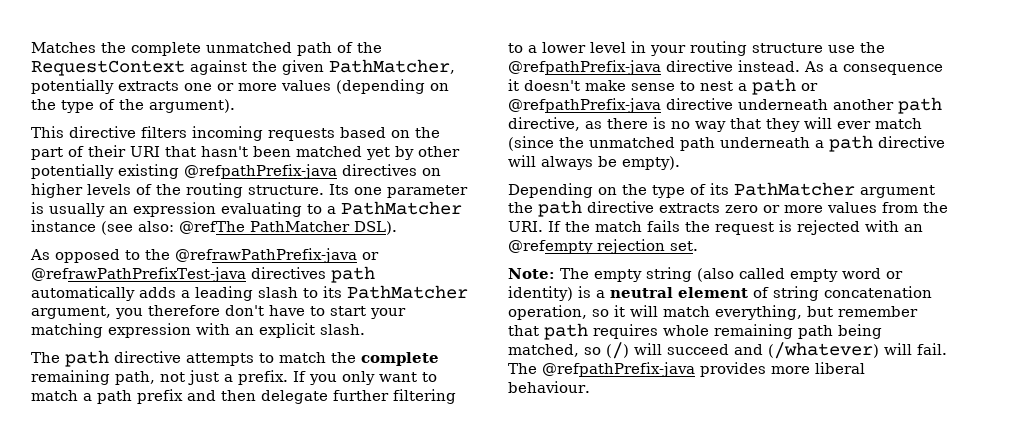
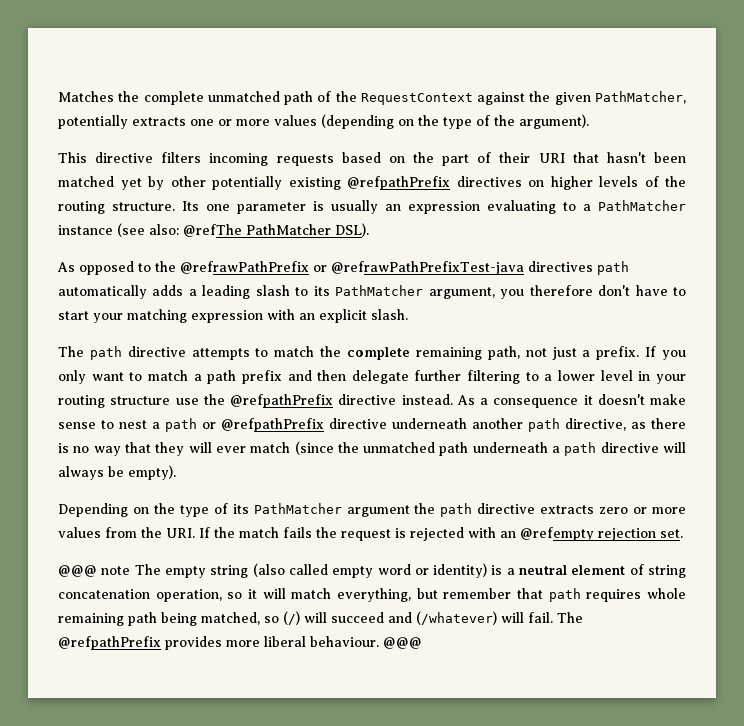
- This directive filters incoming requests based on the part of their URI that hasn't been matched yet by other potentially existing @refpathPrefix-java directives on higher levels of the routing structure.
+ This directive filters incoming requests based on the part of their URI that hasn't been matched yet by other potentially existing @refpathPrefix directives on higher levels of the routing structure.
- As opposed to the @refrawPathPrefix-java or @refrawPathPrefixTest-java directives path automatically adds a leading slash to its PathMatcher argument, you therefore don't have to start your matching expression with an explicit slash.
+ As opposed to the @refrawPathPrefix or @refrawPathPrefixTest-java directives path automatically adds a leading slash to its PathMatcher argument, you therefore don't have to start your matching expression with an explicit slash.
- If you only want to match a path prefix and then delegate further filtering to a lower level in your routing structure use the @refpathPrefix-java directive instead.
+ If you only want to match a path prefix and then delegate further filtering to a lower level in your routing structure use the @refpathPrefix directive instead.
- As a consequence it doesn't make sense to nest a path or @refpathPrefix-java directive underneath another path directive, as there is no way that they will ever match (since the unmatched path underneath a path directive will always be empty).
+ As a consequence it doesn't make sense to nest a path or @refpathPrefix directive underneath another path directive, as there is no way that they will ever match (since the unmatched path underneath a path directive will always be empty).
- Note: The empty string (also called empty word or identity) is a neutral element of string concatenation operation, so it will match everything, but remember that path requires whole remaining path being matched, so (/) will succeed and (/whatever) will fail.
+ @@@ note The empty string (also called empty word or identity) is a neutral element of string concatenation operation, so it will match everything, but remember that path requires whole remaining path being matched, so (/) will succeed and (/whatever) will fail.
- The @refpathPrefix-java provides more liberal behaviour.
+ The @refpathPrefix provides more liberal behaviour. @@@

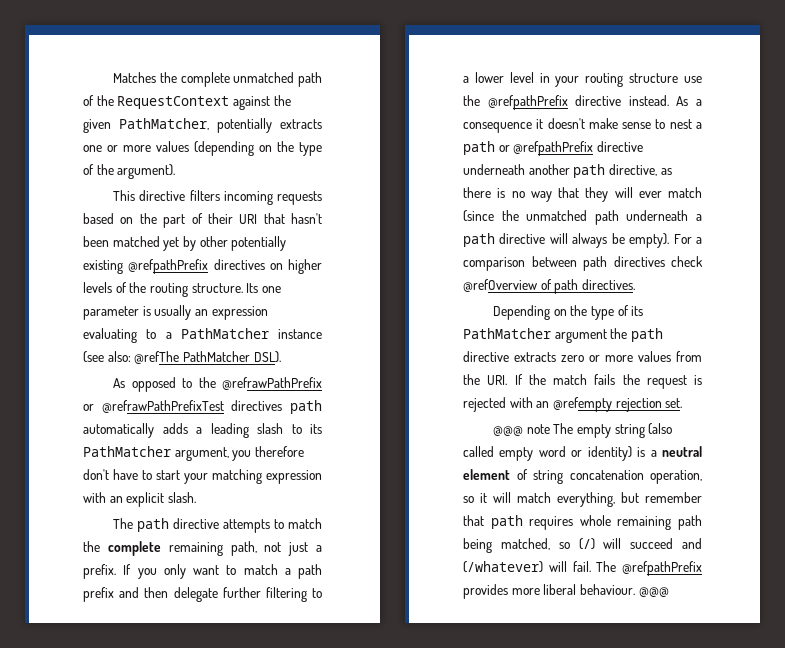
- As opposed to the @refrawPathPrefix or @refrawPathPrefixTest-java directives path automatically adds a leading slash to its PathMatcher argument, you therefore don't have to start your matching expression with an explicit slash.
+ As opposed to the @refrawPathPrefix or @refrawPathPrefixTest directives path automatically adds a leading slash to its PathMatcher argument, you therefore don't have to start your matching expression with an explicit slash.
+ For a comparison between path directives check @refOverview of path directives.

